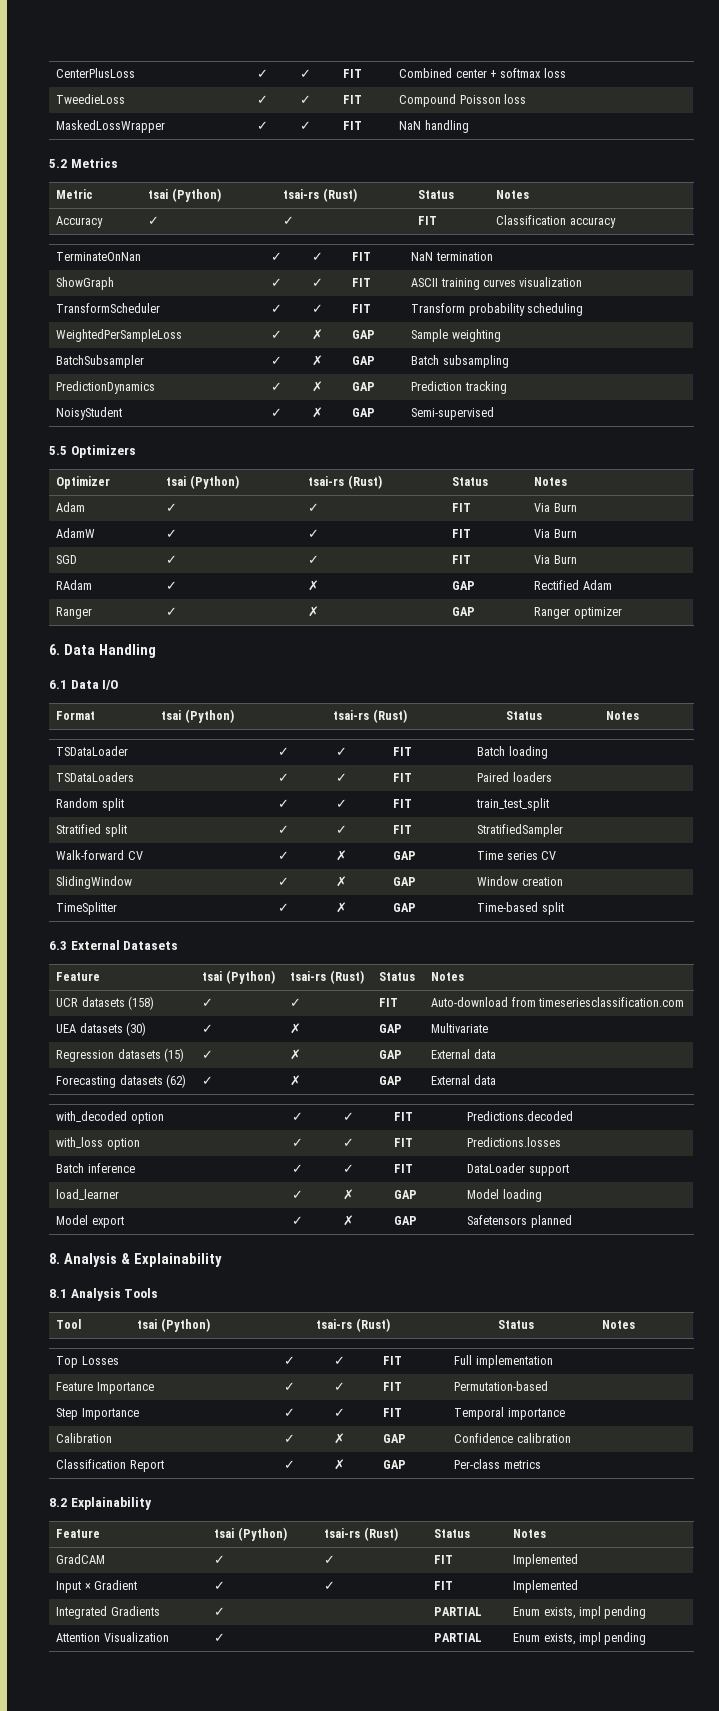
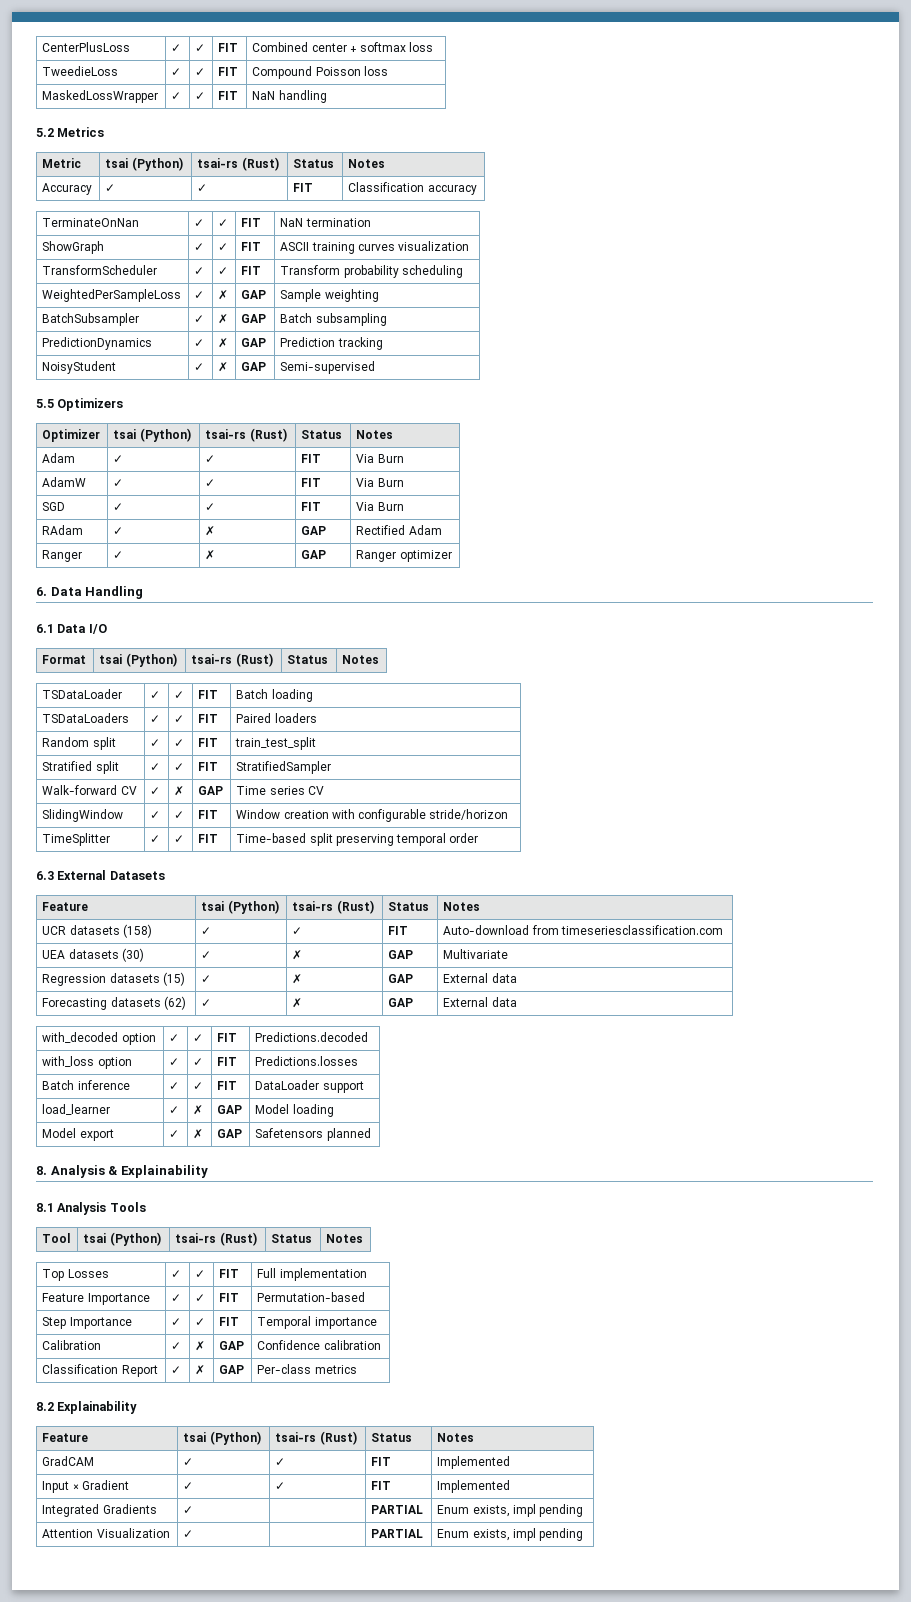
- SlidingWindow | ✓ | ✗ | GAP | Window creation
+ SlidingWindow | ✓ | ✓ | FIT | Window creation with configurable stride/horizon
- TimeSplitter | ✓ | ✗ | GAP | Time-based split
+ TimeSplitter | ✓ | ✓ | FIT | Time-based split preserving temporal order

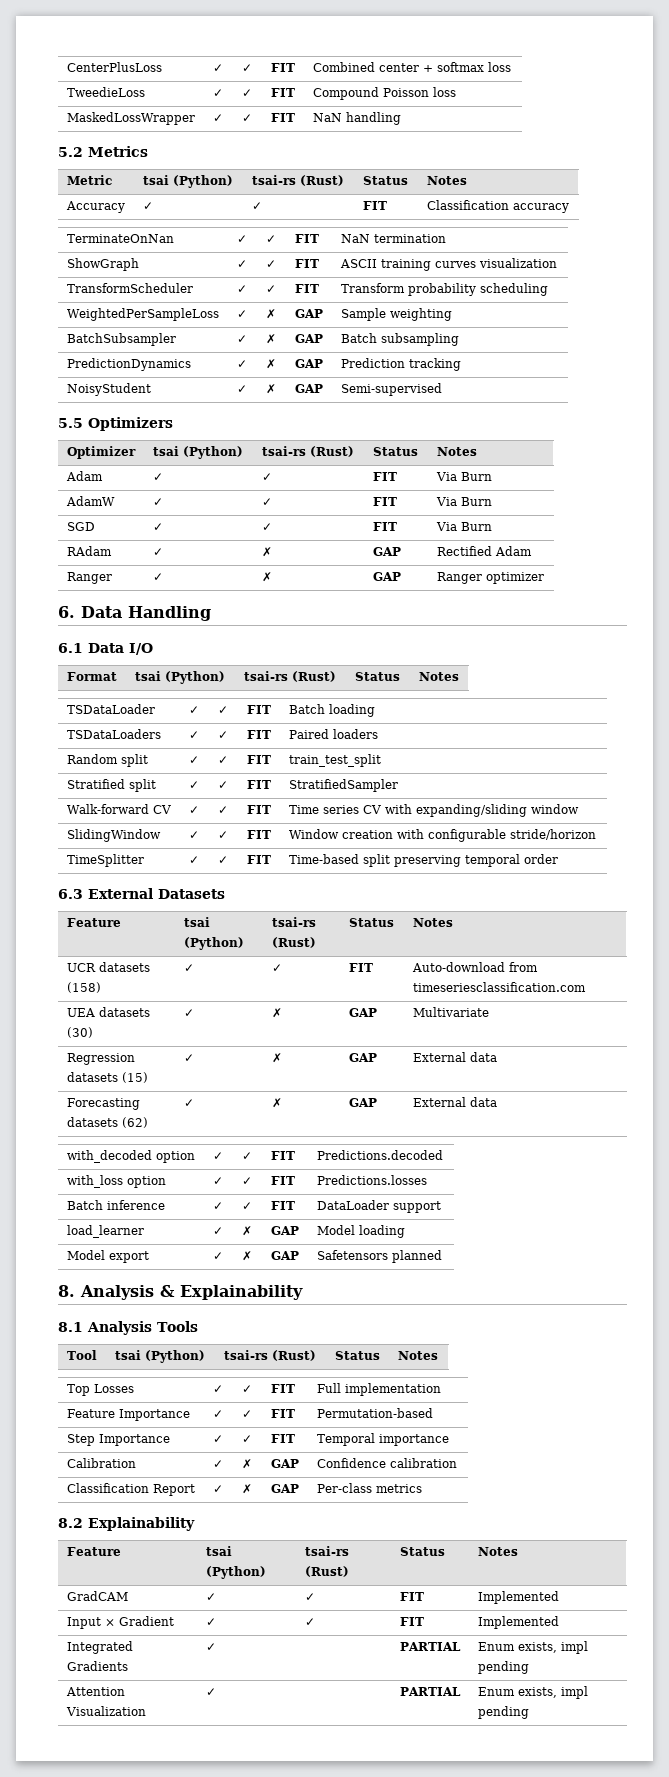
- Walk-forward CV | ✓ | ✗ | GAP | Time series CV
+ Walk-forward CV | ✓ | ✓ | FIT | Time series CV with expanding/sliding window

